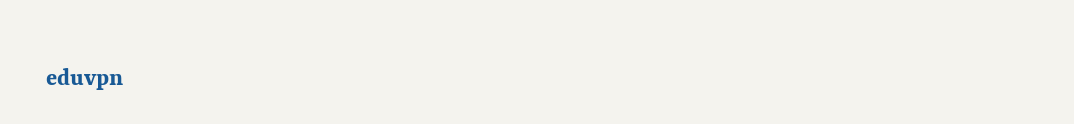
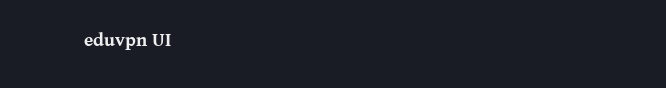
- eduvpn
+ eduvpn UI

